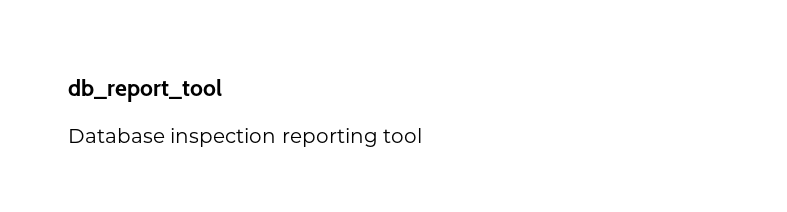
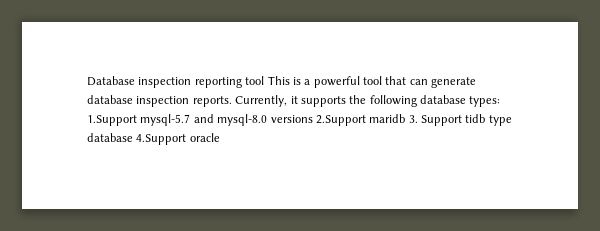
- db_report_tool
- Database inspection reporting tool
+ Database inspection reporting tool This is a powerful tool that can generate database inspection reports. Currently, it supports the following database types: 1.Support mysql-5.7 and mysql-8.0 versions 2.Support maridb 3. Support tidb type database 4.Support oracle

